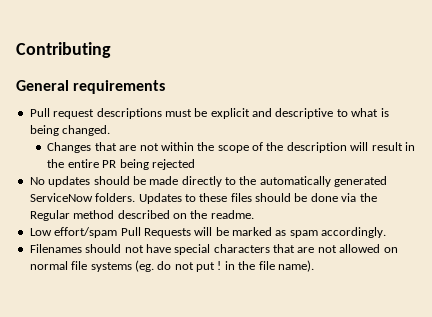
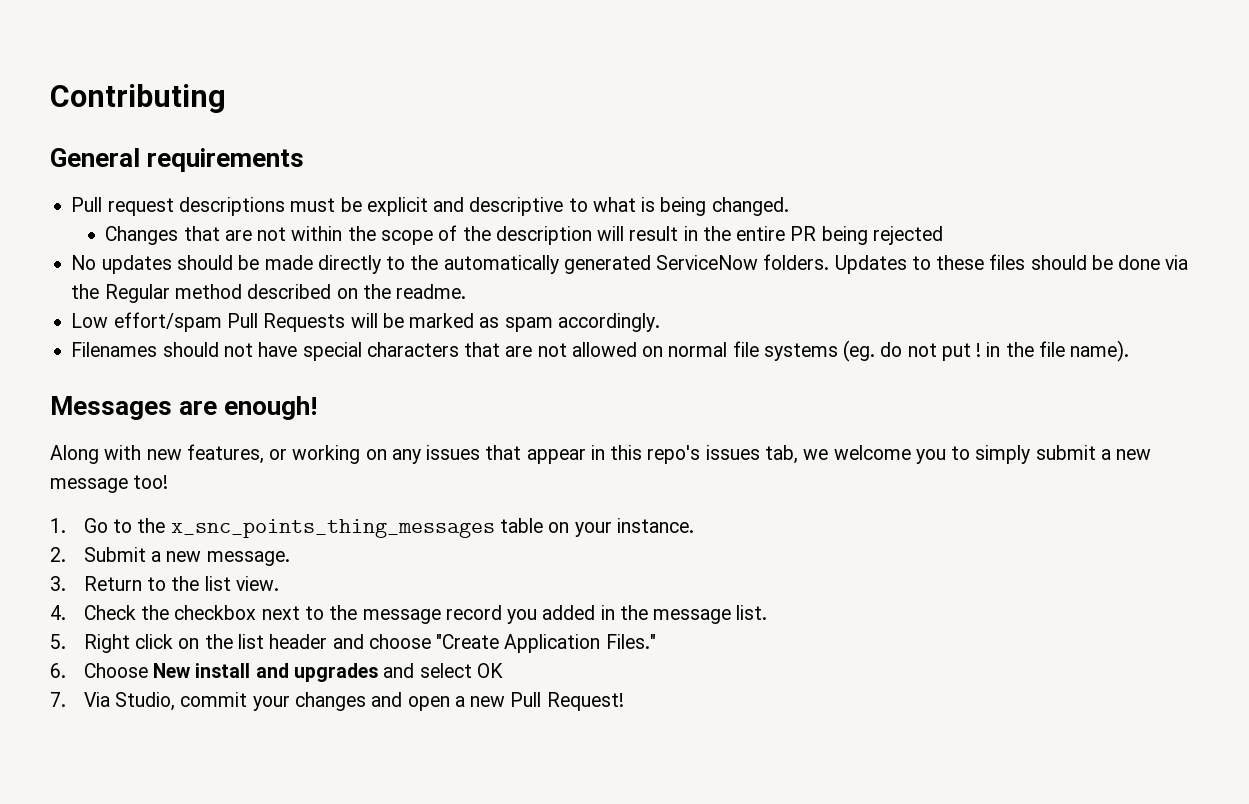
+ Messages are enough!
+ Along with new features, or working on any issues that appear in this repo's issues tab, we welcome you to simply submit a new message too!
+ 1. Go to the x_snc_points_thing_messages table on your instance.
+ 2. Submit a new message.
+ 3. Return to the list view.
+ 4. Check the checkbox next to the message record you added in the message list.
+ 5. Right click on the list header and choose "Create Application Files."
+ 6. Choose New install and upgrades and select OK
+ 7. Via Studio, commit your changes and open a new Pull Request!

